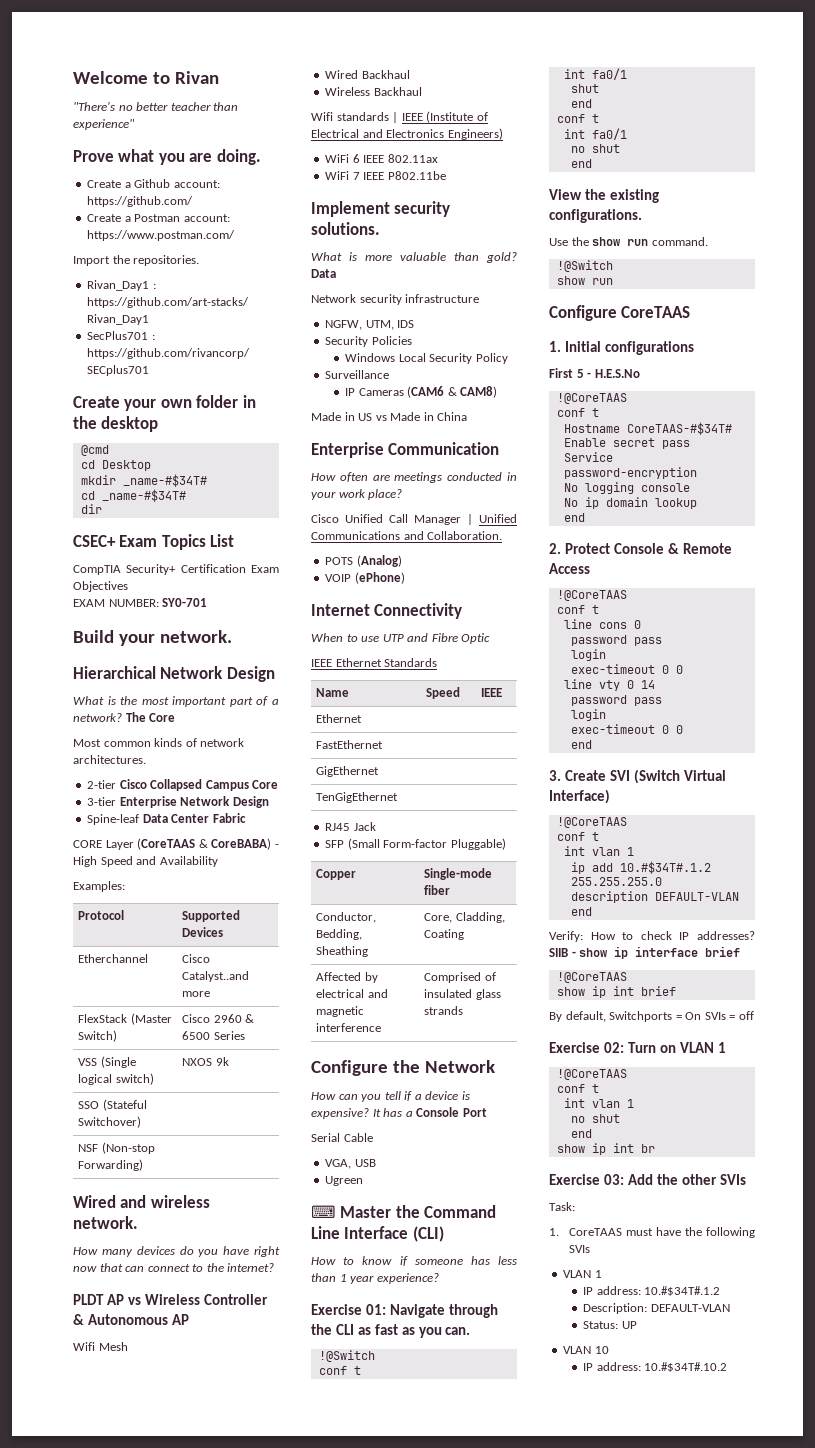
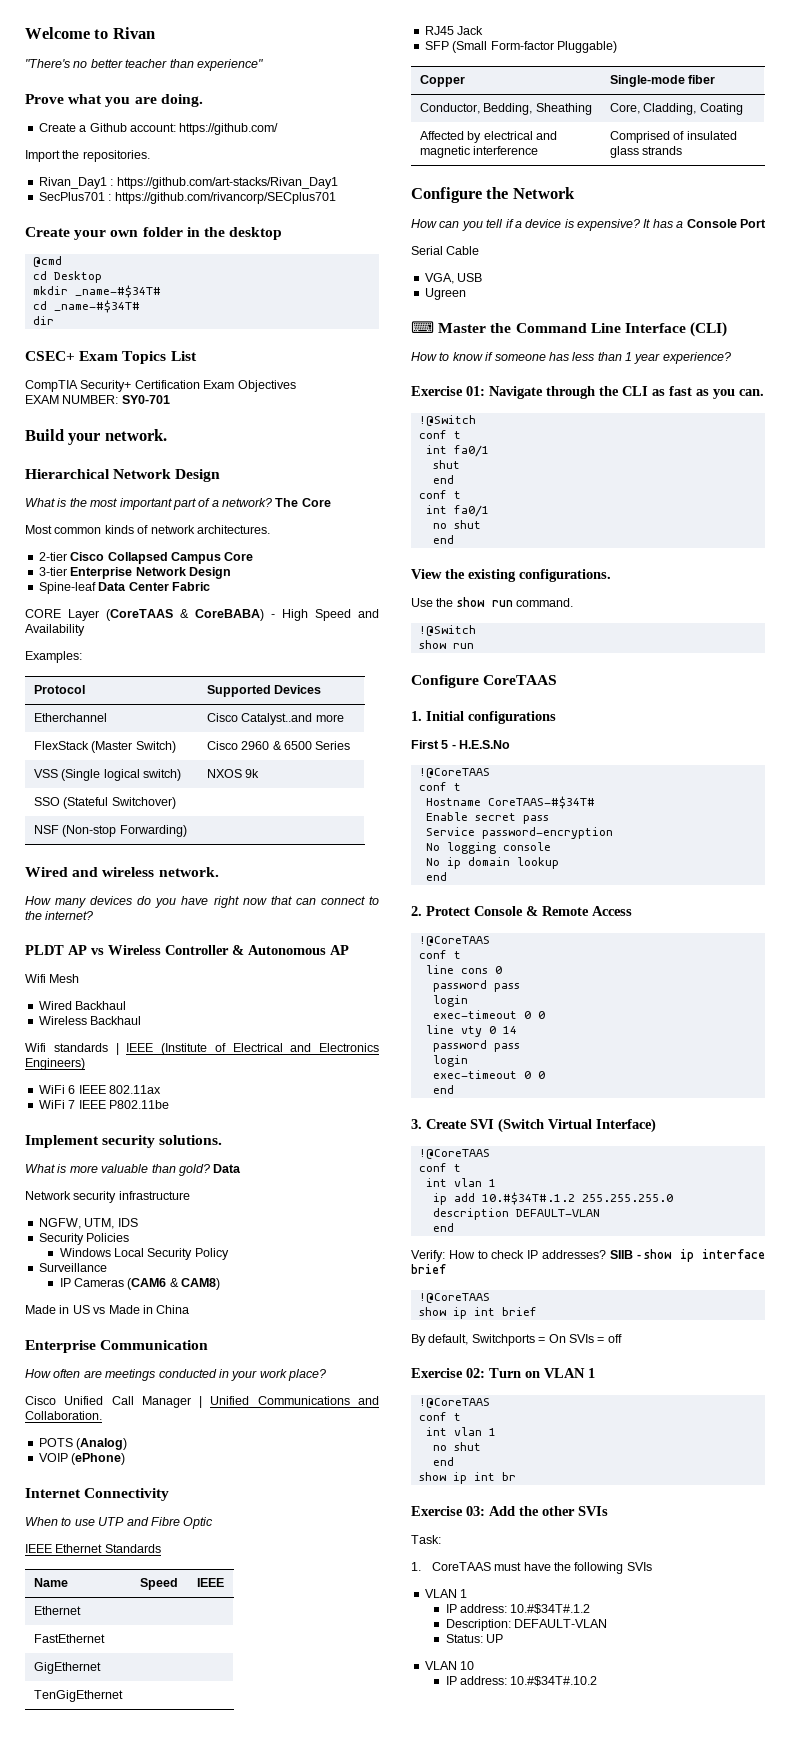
- Create a Postman account: https://www.postman.com/

